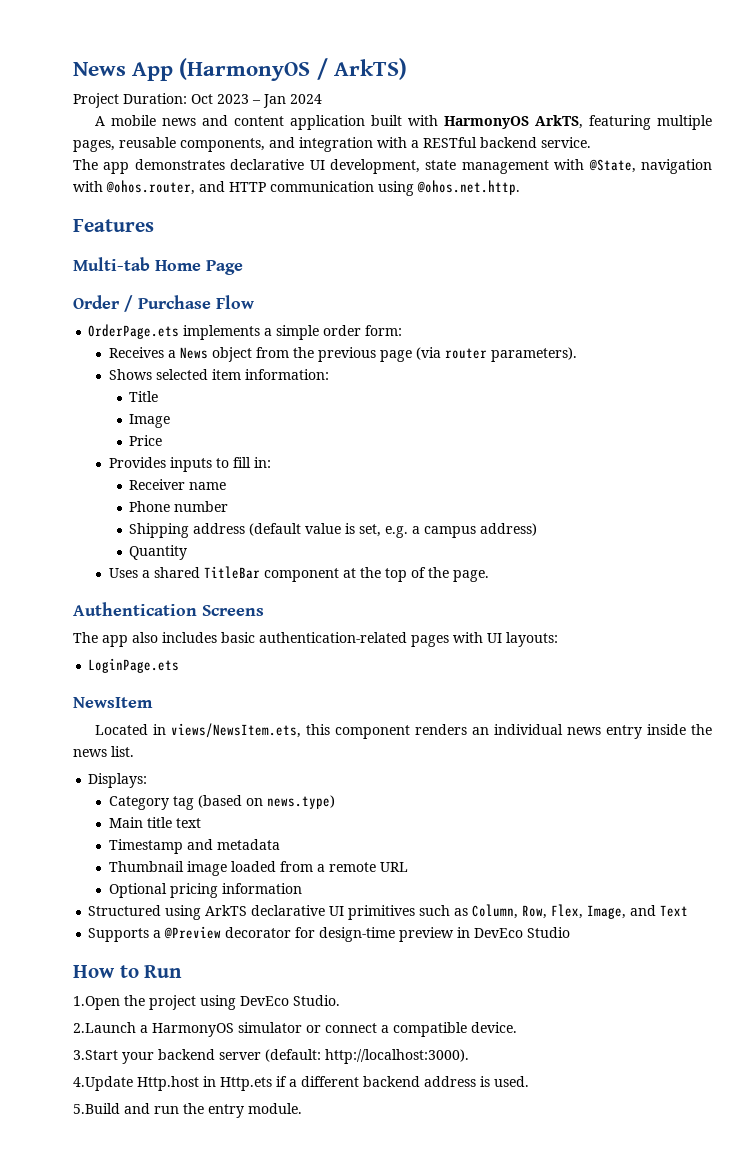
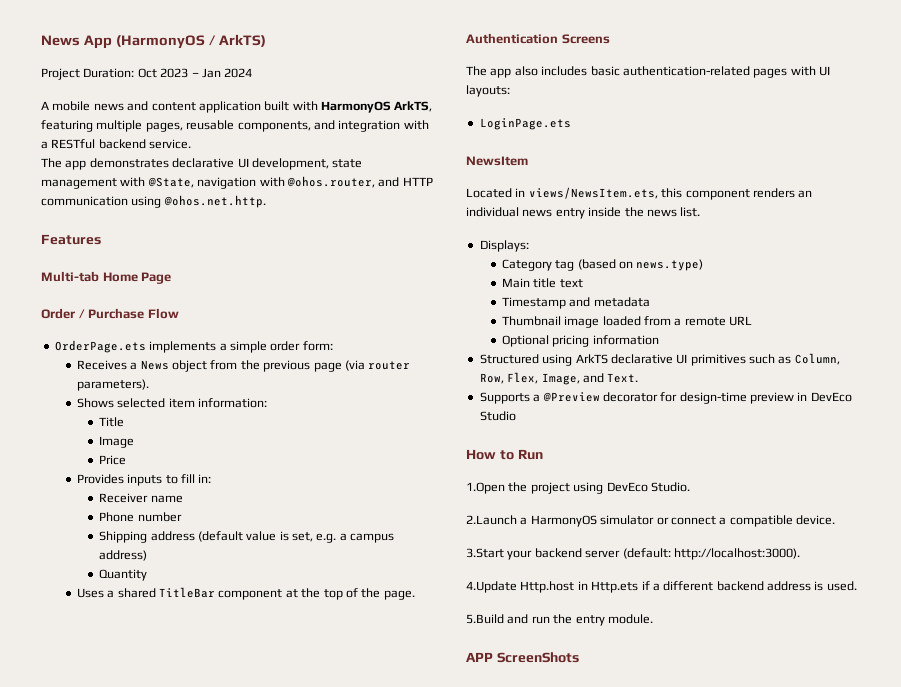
- Structured using ArkTS declarative UI primitives such as Column, Row, Flex, Image, and Text
+ Structured using ArkTS declarative UI primitives such as Column, Row, Flex, Image, and Text.
+ APP ScreenShots

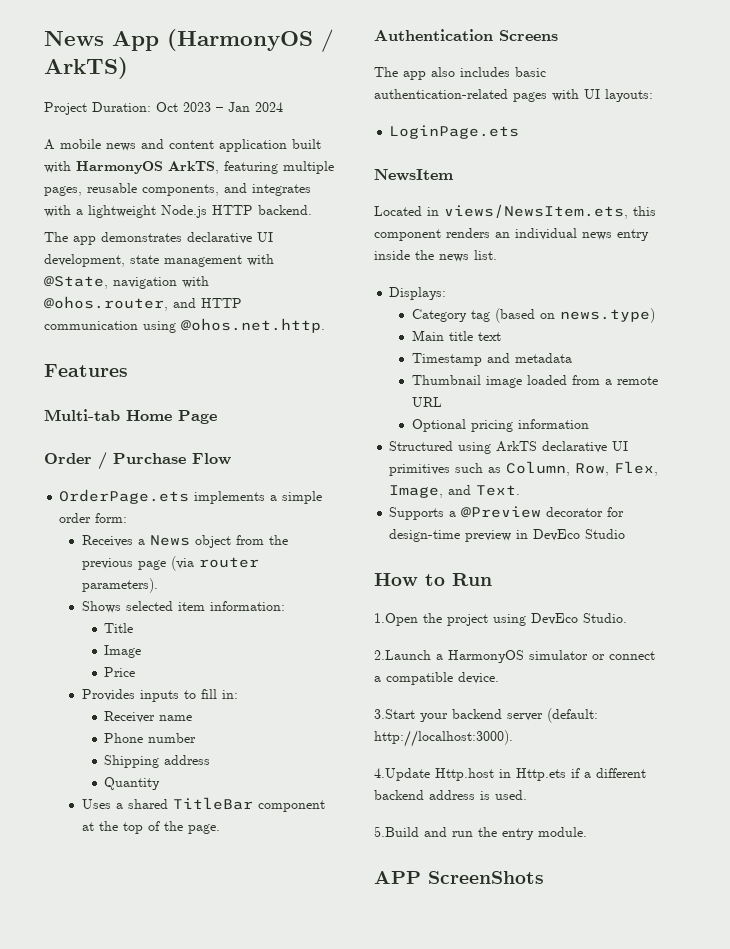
- A mobile news and content application built with HarmonyOS ArkTS, featuring multiple pages, reusable components, and integration with a RESTful backend service.
+ A mobile news and content application built with HarmonyOS ArkTS, featuring multiple pages, reusable components, and integrates with a lightweight Node.js HTTP backend.
- Shipping address (default value is set, e.g. a campus address)
+ Shipping address

